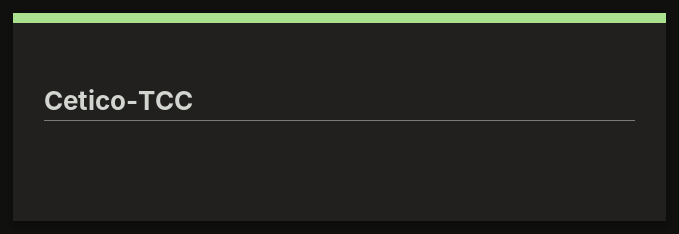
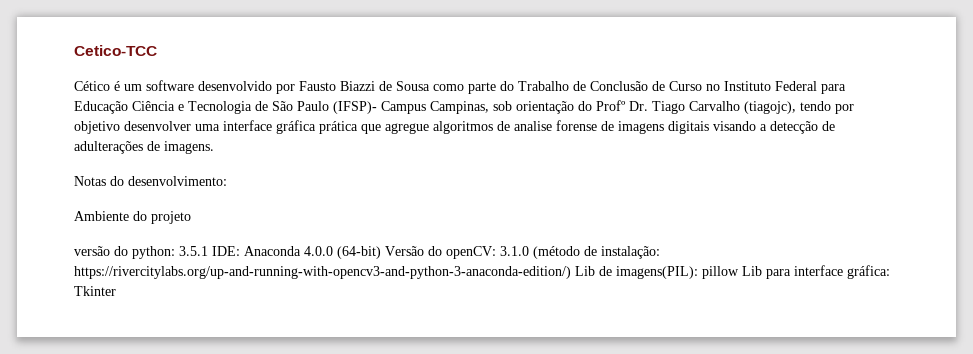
+ Cético é um software desenvolvido por Fausto Biazzi de Sousa como parte do Trabalho de Conclusão de Curso no Instituto Federal para Educação Ciência e Tecnologia de São Paulo (IFSP)- Campus Campinas, sob orientação do Profº Dr. Tiago Carvalho (tiagojc), tendo por objetivo desenvolver uma interface gráfica prática que agregue algoritmos de analise forense de imagens digitais visando a detecção de adulterações de imagens.
+ Notas do desenvolvimento:
+ Ambiente do projeto
+ versão do python: 3.5.1 IDE: Anaconda 4.0.0 (64-bit) Versão do openCV: 3.1.0 (método de instalação: https://rivercitylabs.org/up-and-running-with-opencv3-and-python-3-anaconda-edition/) Lib de imagens(PIL): pillow Lib para interface gráfica: Tkinter

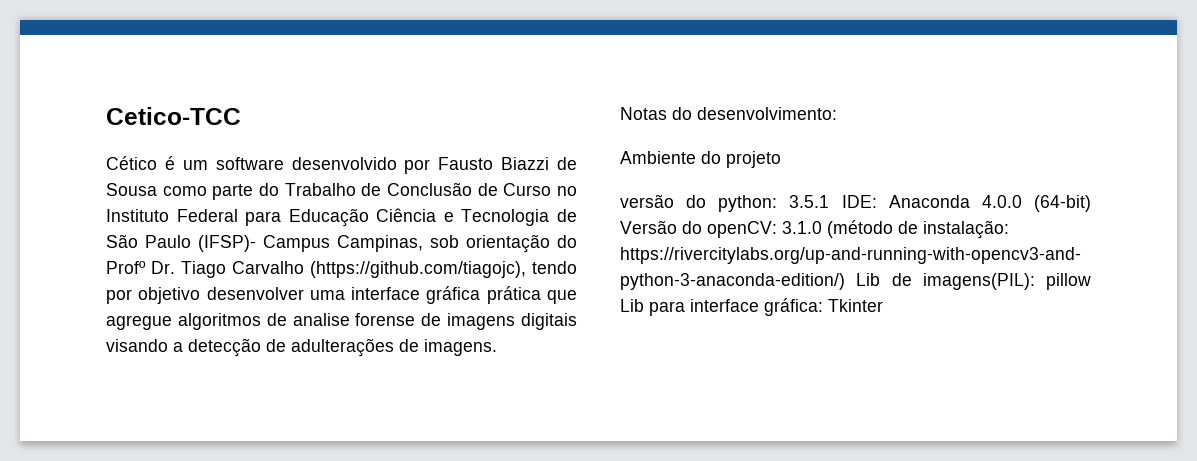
- Cético é um software desenvolvido por Fausto Biazzi de Sousa como parte do Trabalho de Conclusão de Curso no Instituto Federal para Educação Ciência e Tecnologia de São Paulo (IFSP)- Campus Campinas, sob orientação do Profº Dr. Tiago Carvalho (tiagojc), tendo por objetivo desenvolver uma interface gráfica prática que agregue algoritmos de analise forense de imagens digitais visando a detecção de adulterações de imagens.
+ Cético é um software desenvolvido por Fausto Biazzi de Sousa como parte do Trabalho de Conclusão de Curso no Instituto Federal para Educação Ciência e Tecnologia de São Paulo (IFSP)- Campus Campinas, sob orientação do Profº Dr. Tiago Carvalho (https://github.com/tiagojc), tendo por objetivo desenvolver uma interface gráfica prática que agregue algoritmos de analise forense de imagens digitais visando a detecção de adulterações de imagens.

